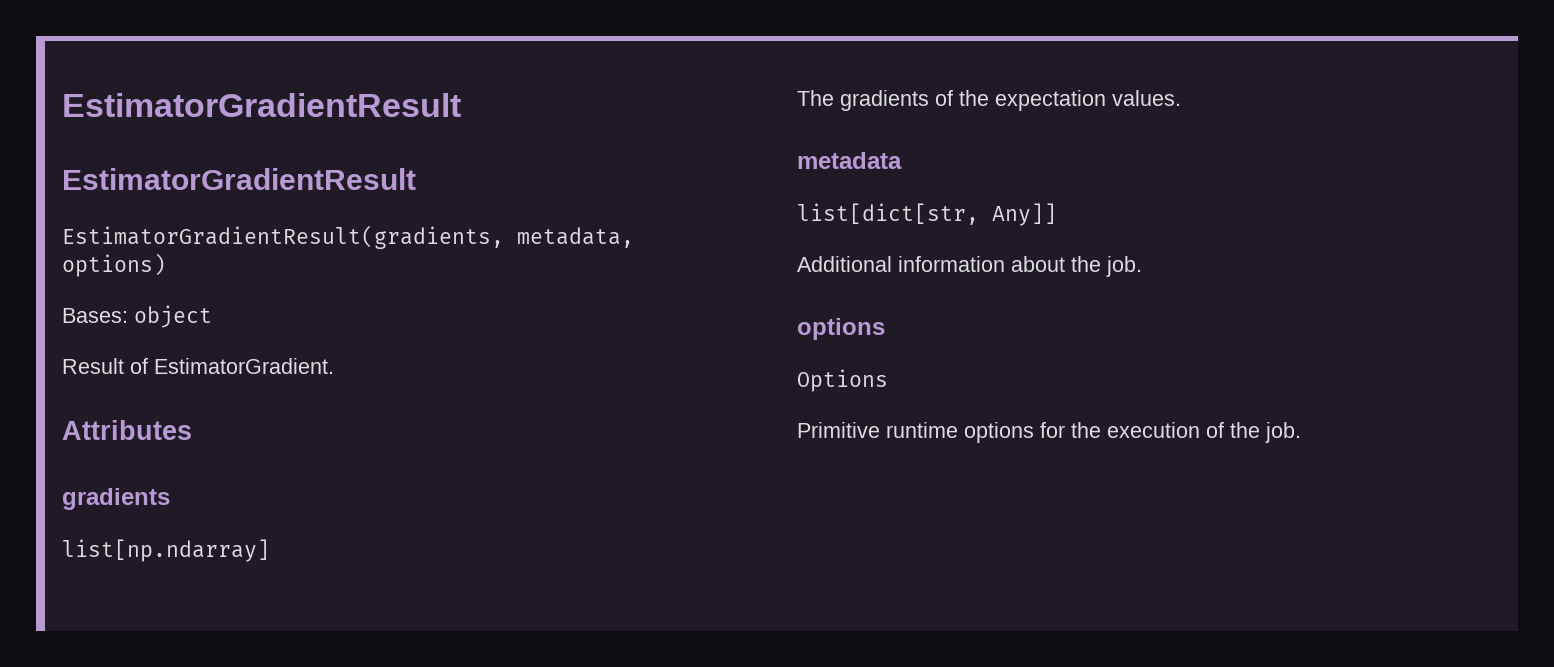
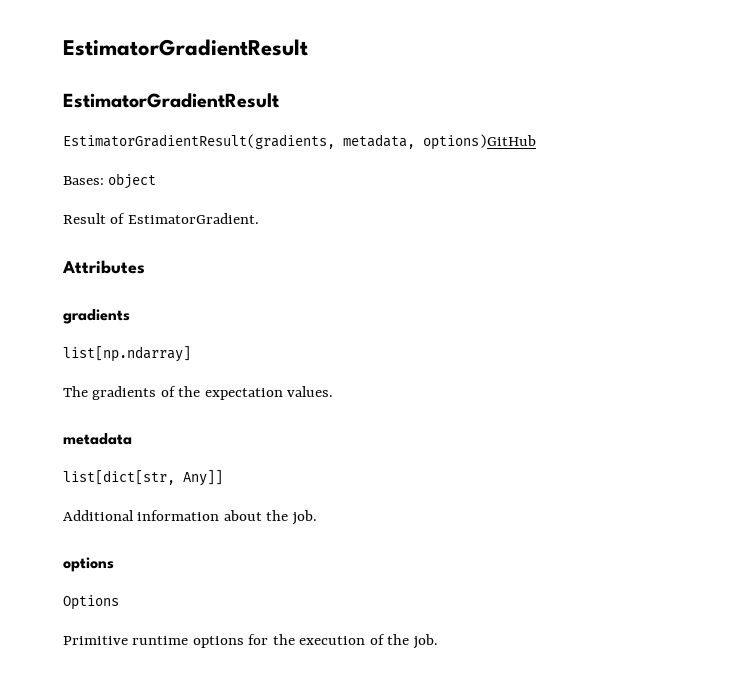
- EstimatorGradientResult(gradients, metadata, options)
+ EstimatorGradientResult(gradients, metadata, options)GitHub

